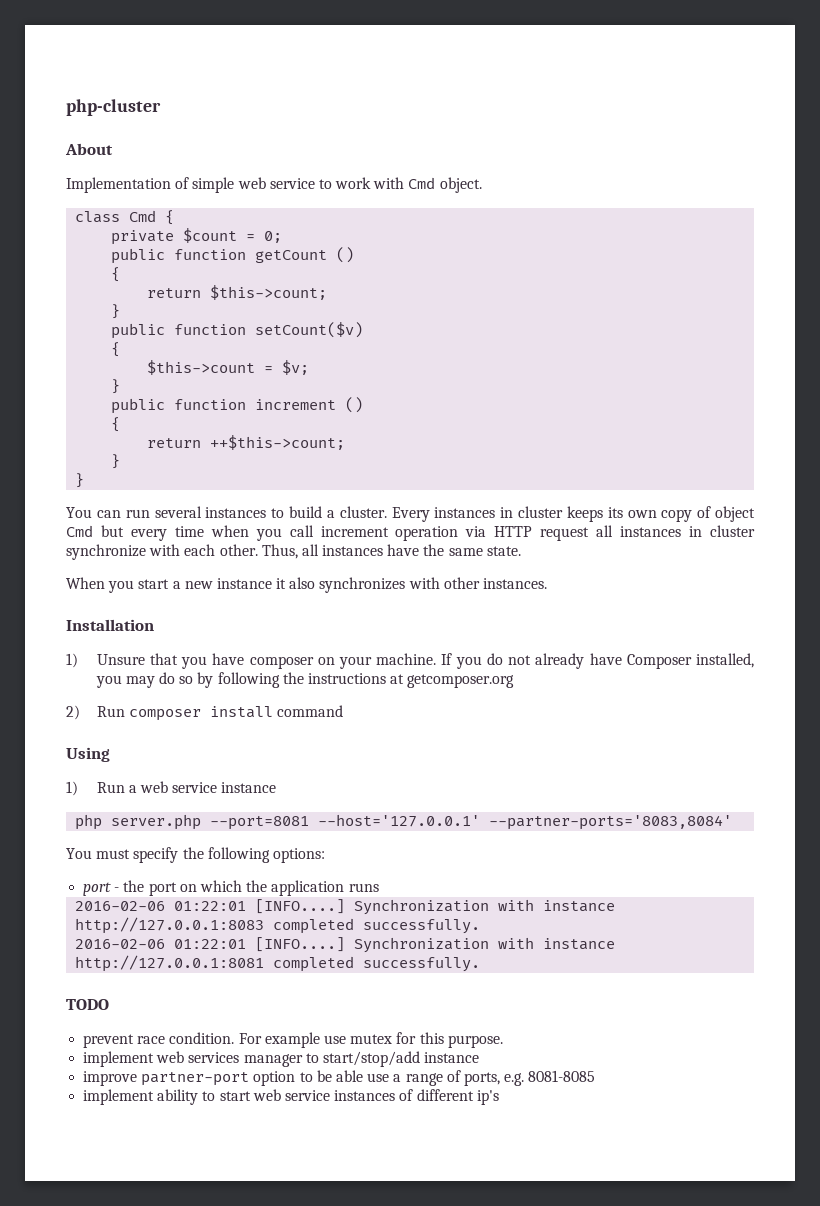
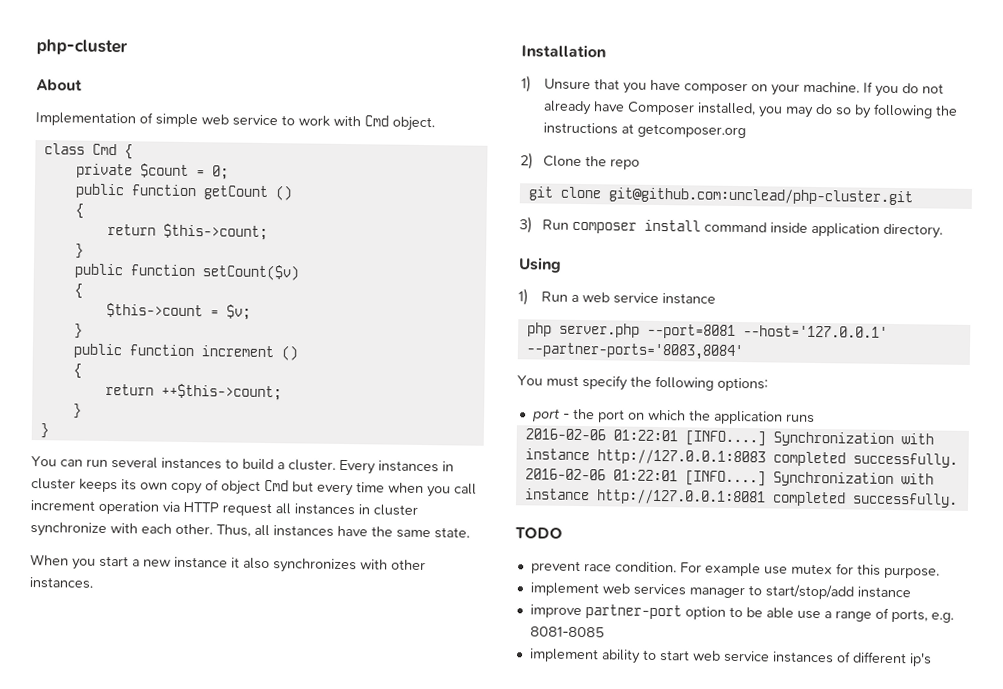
- 2) Run composer install command
+ 2) Clone the repo
+ git clone git@github.com:unclead/php-cluster.git
+ 3) Run composer install command inside application directory.

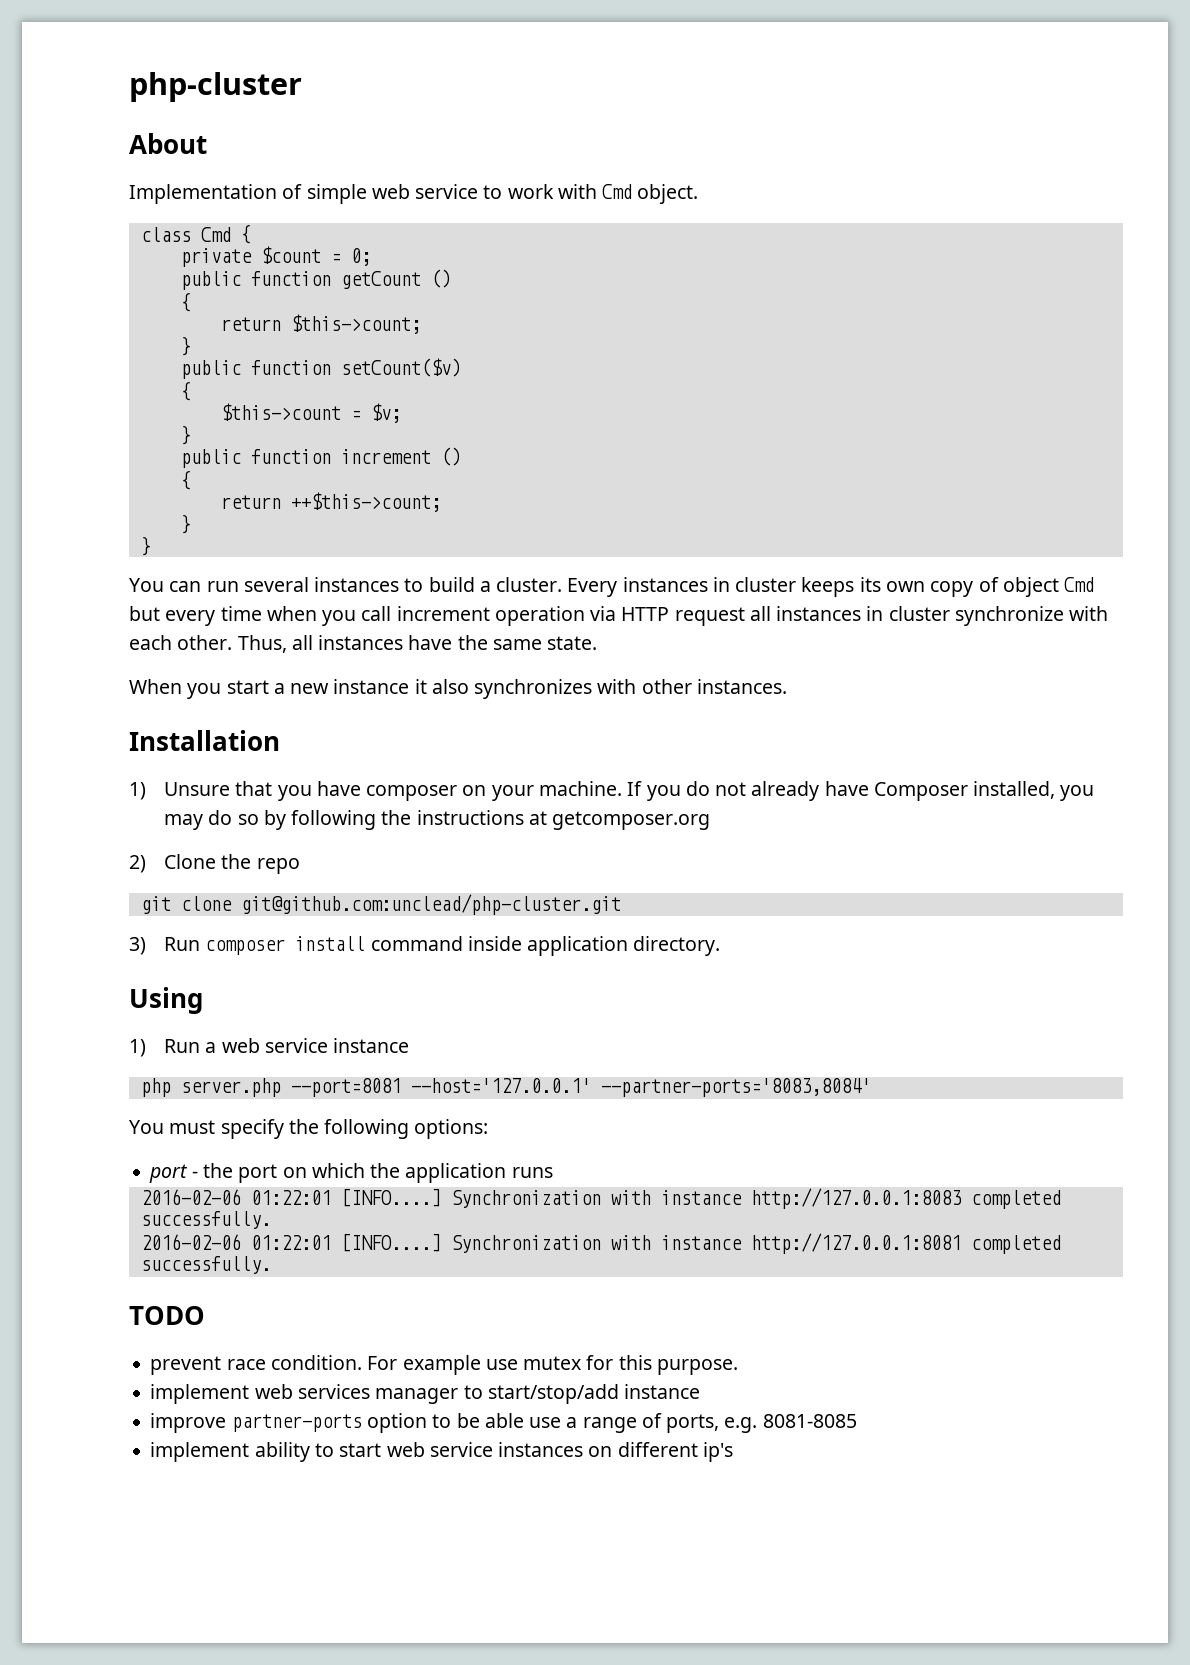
- improve partner-port option to be able use a range of ports, e.g. 8081-8085
+ improve partner-ports option to be able use a range of ports, e.g. 8081-8085
- implement ability to start web service instances of different ip's
+ implement ability to start web service instances on different ip's

